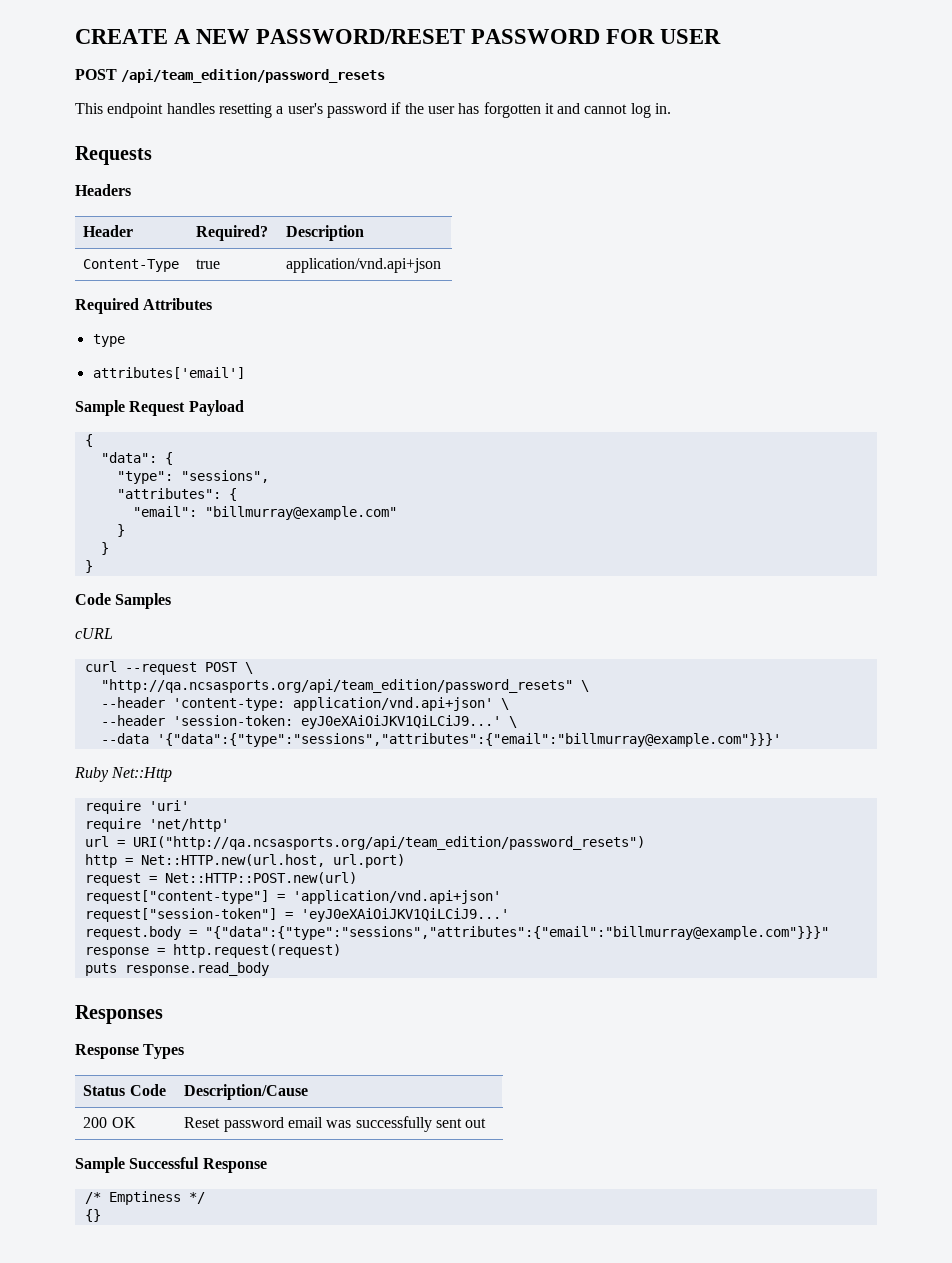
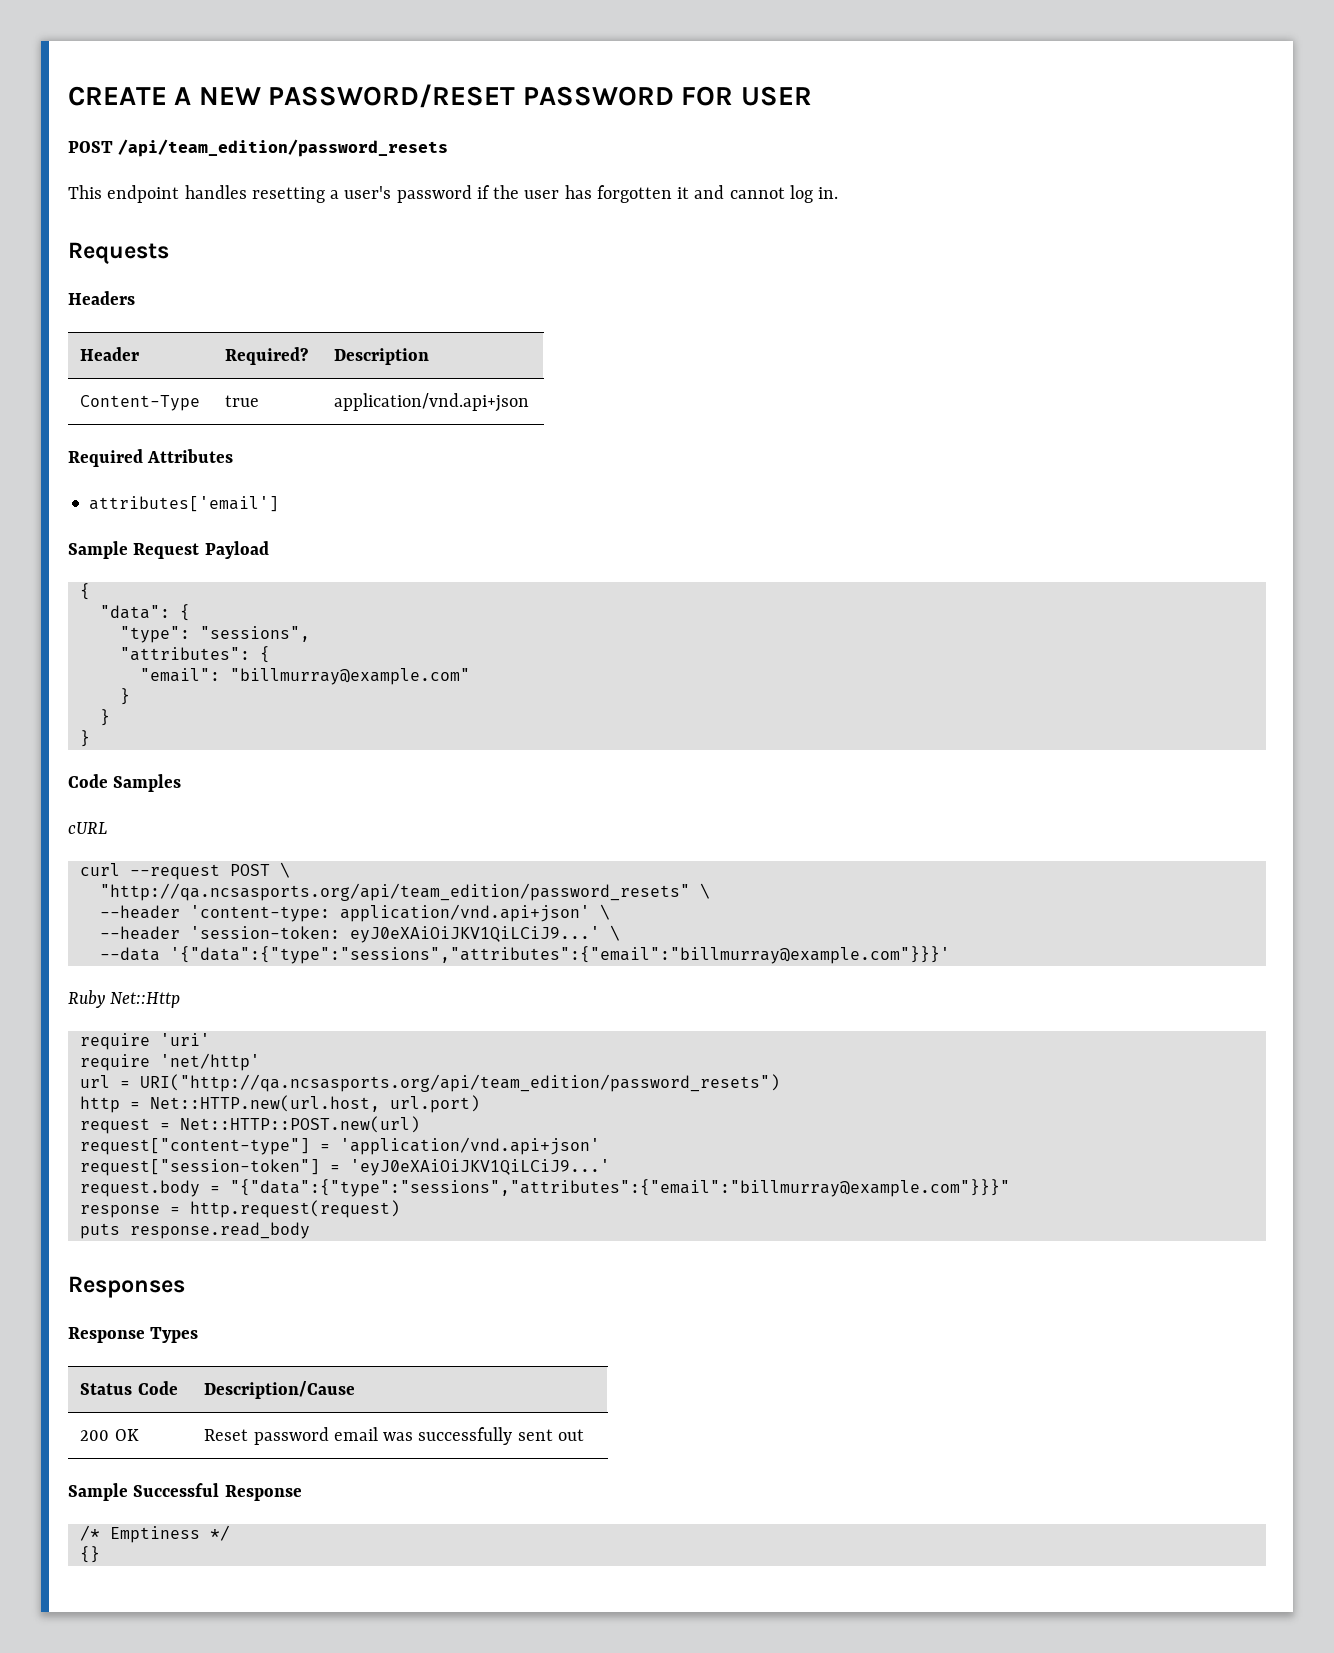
- type

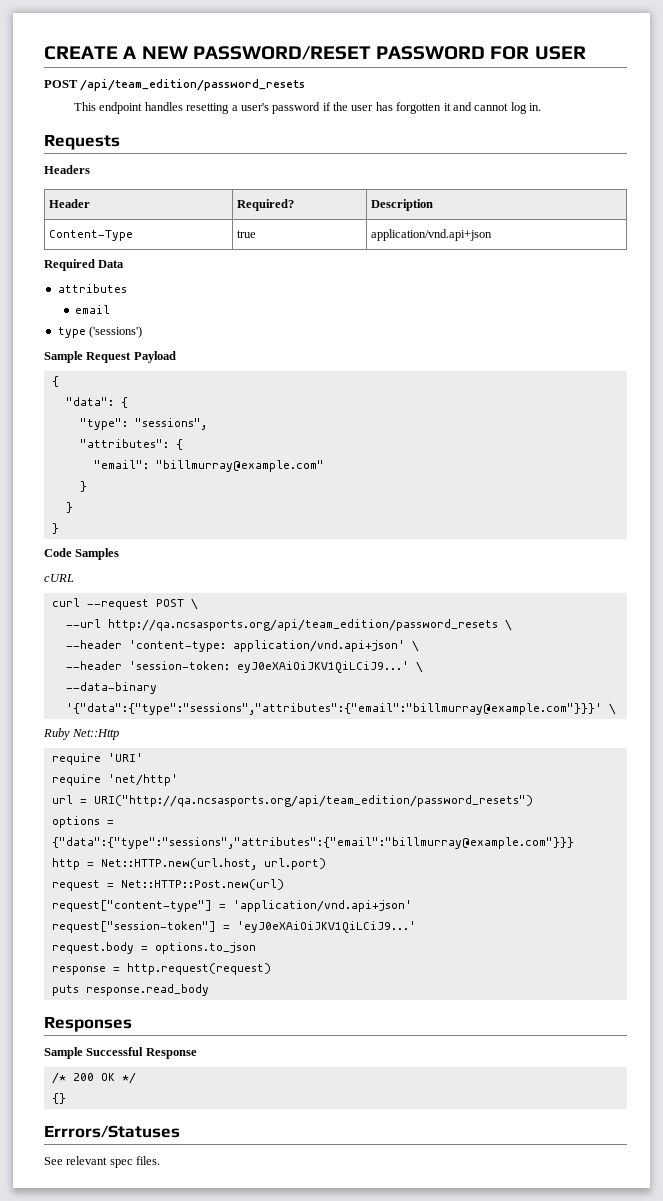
- Required Attributes
- attributes['email']
+ Required Data
+ attributes
+ email
+ type ('sessions')
- "http://qa.ncsasports.org/api/team_edition/password_resets" \
+ --url http://qa.ncsasports.org/api/team_edition/password_resets \
- --data '{"data":{"type":"sessions","attributes":{"email":"billmurray@example.com"}}}'
+ --data-binary '{"data":{"type":"sessions","attributes":{"email":"billmurray@example.com"}}}' \
- require 'uri'
+ require 'URI'
+ options = {"data":{"type":"sessions","attributes":{"email":"billmurray@example.com"}}}
- request = Net::HTTP::POST.new(url)
+ request = Net::HTTP::Post.new(url)
- request.body = "{"data":{"type":"sessions","attributes":{"email":"billmurray@example.com"}}}"
+ request.body = options.to_json
- Response Types
- Status Code | Description/Cause
- 200 OK | Reset password email was successfully sent out
- /* Emptiness */
+ /* 200 OK */
+ Errrors/Statuses
+ See relevant spec files.

